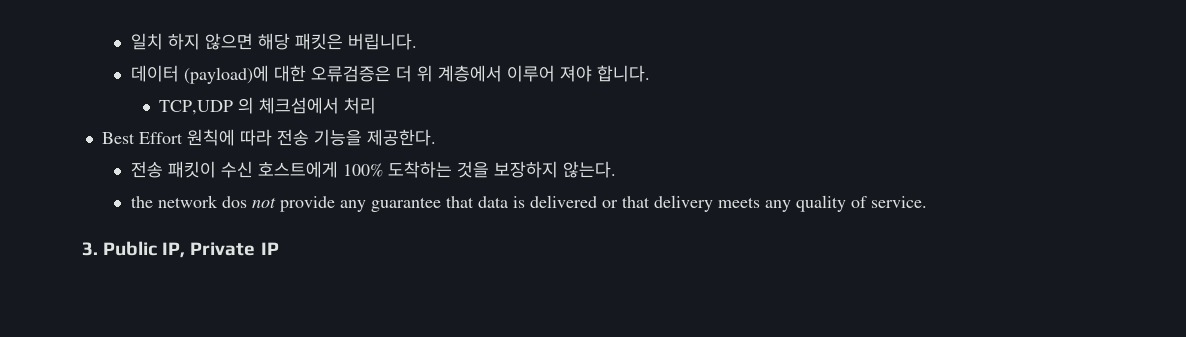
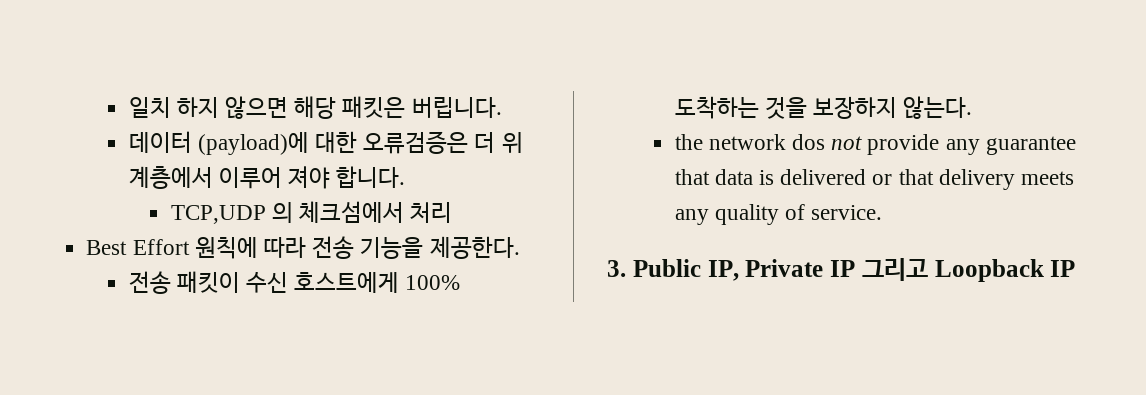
- 3. Public IP, Private IP
+ 3. Public IP, Private IP 그리고 Loopback IP

